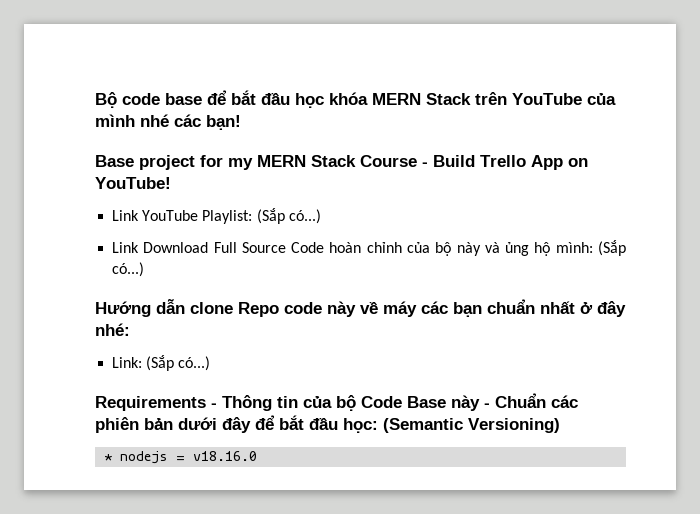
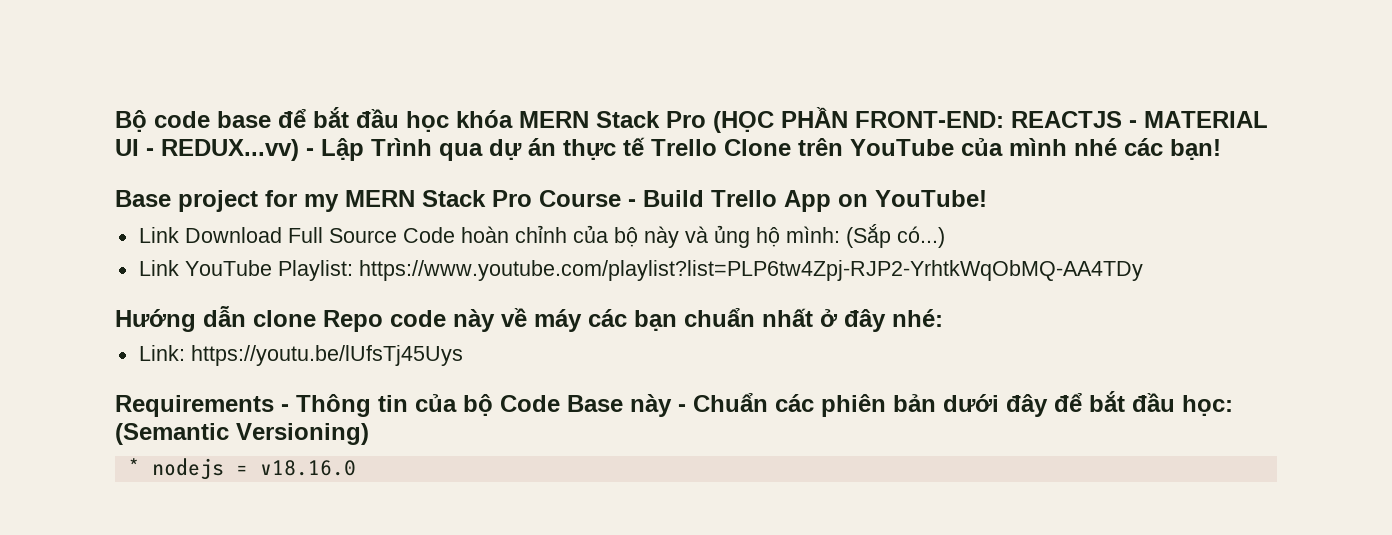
- Bộ code base để bắt đầu học khóa MERN Stack trên YouTube của mình nhé các bạn!
+ Bộ code base để bắt đầu học khóa MERN Stack Pro (HỌC PHẦN FRONT-END: REACTJS - MATERIAL UI - REDUX...vv) - Lập Trình qua dự án thực tế Trello Clone trên YouTube của mình nhé các bạn!
- Base project for my MERN Stack Course - Build Trello App on YouTube!
+ Base project for my MERN Stack Pro Course - Build Trello App on YouTube!
- Link YouTube Playlist: (Sắp có...)
+ Link YouTube Playlist: https://www.youtube.com/playlist?list=PLP6tw4Zpj-RJP2-YrhtkWqObMQ-AA4TDy
- Link: (Sắp có...)
+ Link: https://youtu.be/lUfsTj45Uys

